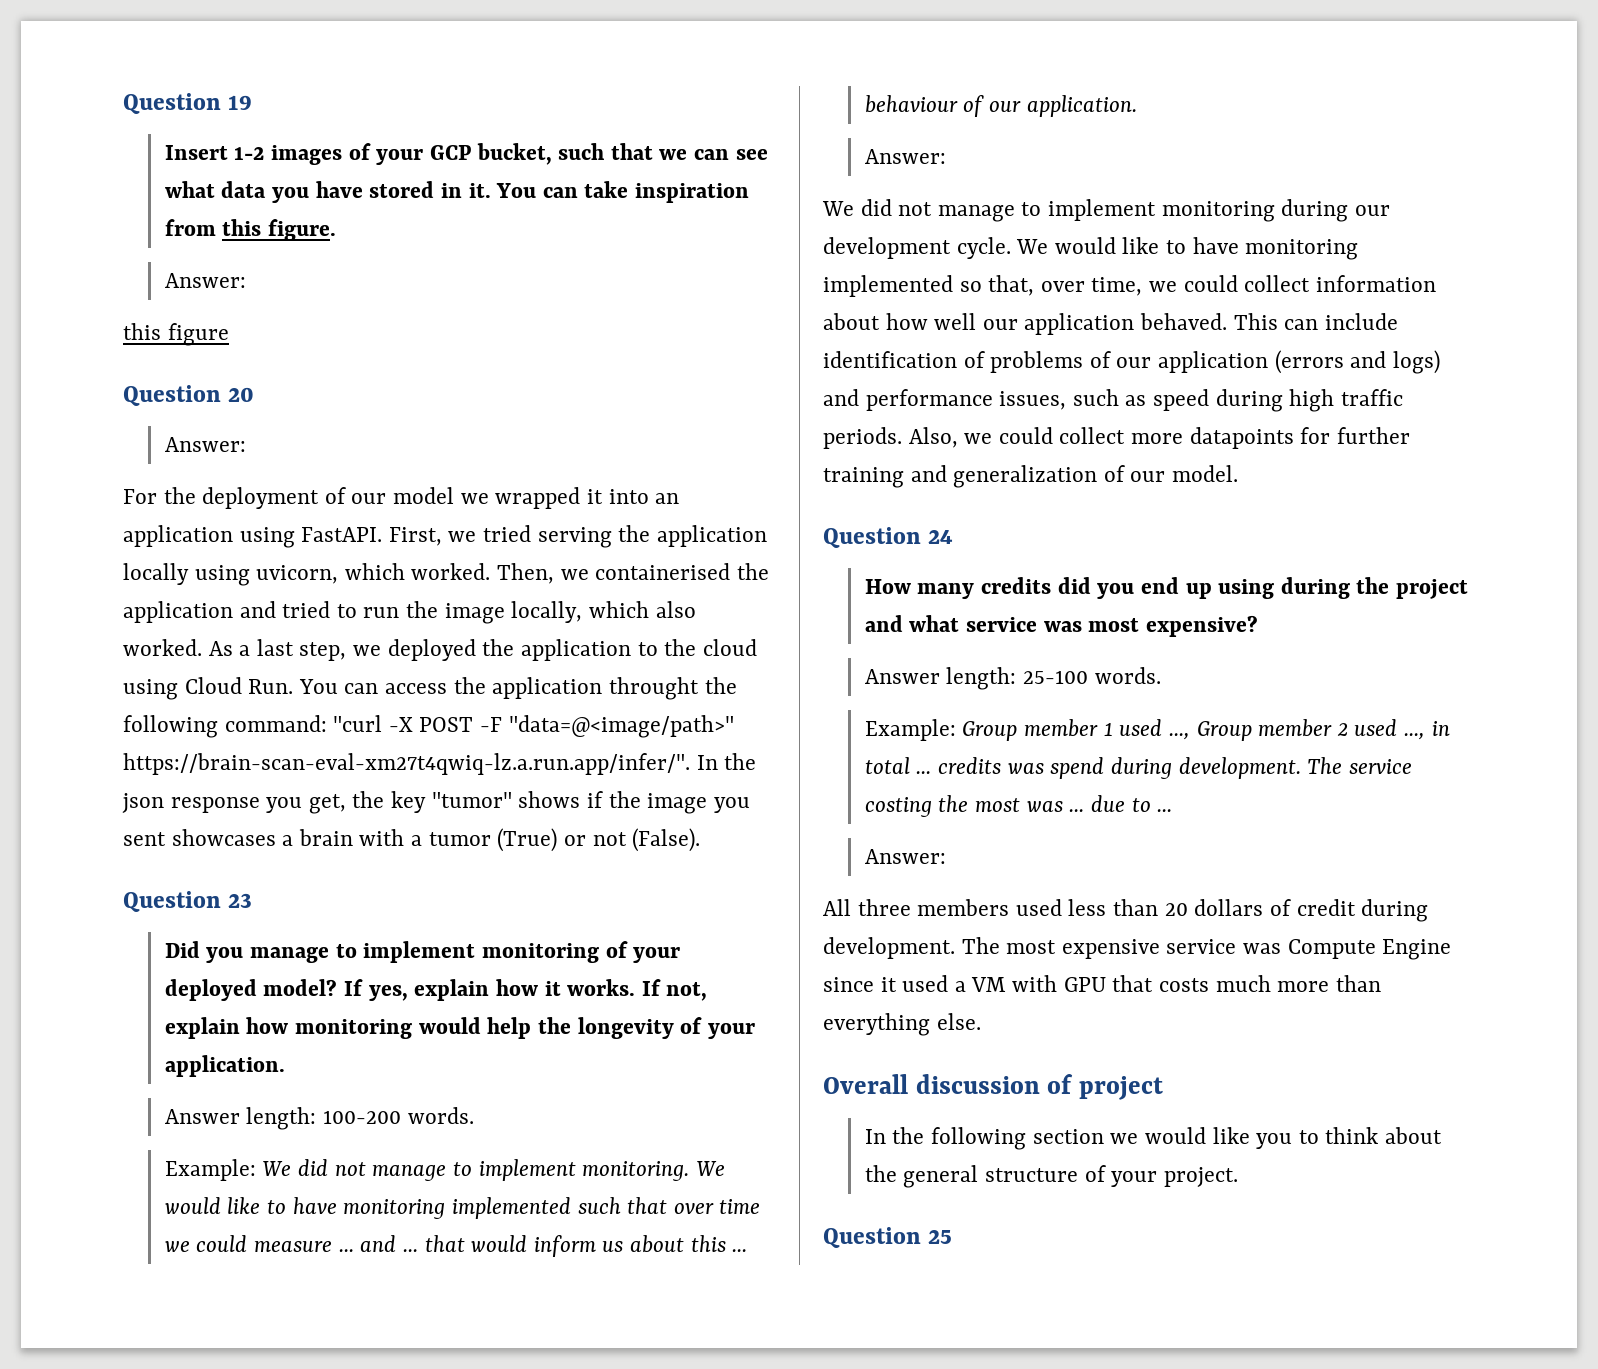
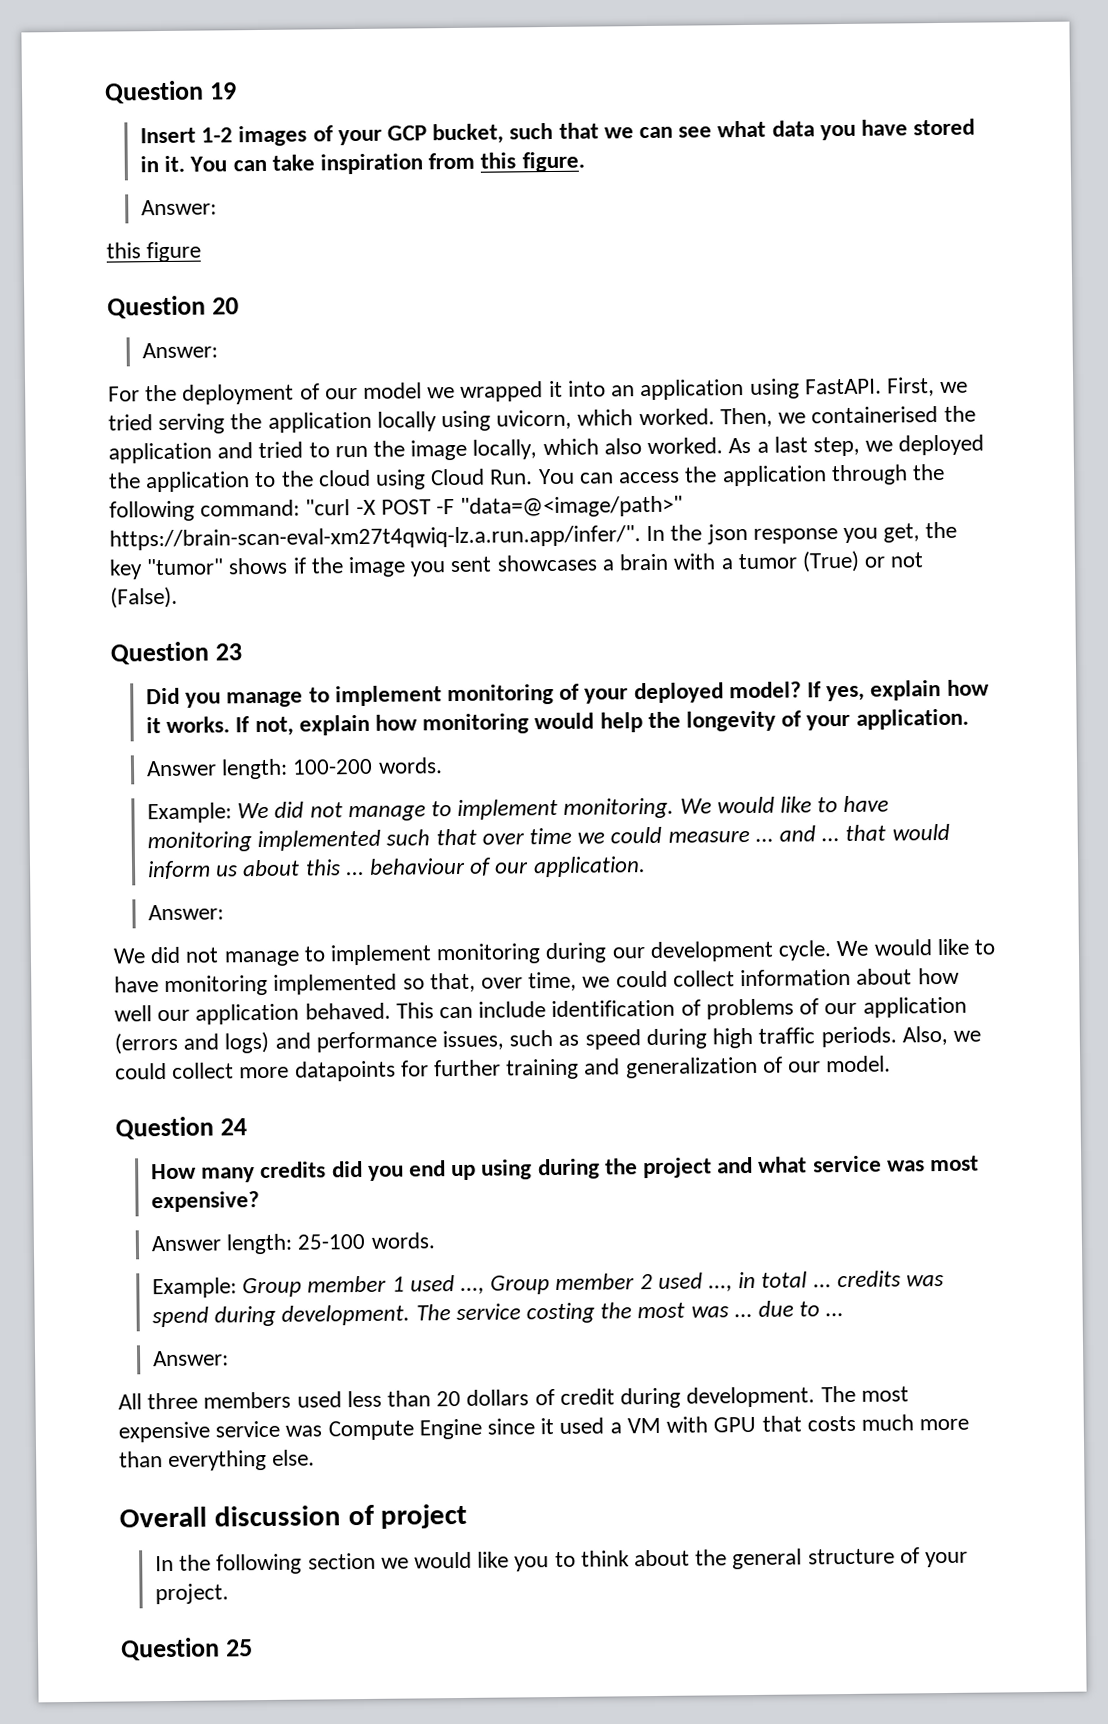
- As a last step, we deployed the application to the cloud using Cloud Run. You can access the application throught the following command: "curl -X POST -F "data=@<image/path>" https://brain-scan-eval-xm27t4qwiq-lz.a.run.app/infer/". In the json response you get, the key "tumor" shows if the image you sent showcases a brain with a tumor (True) or not (False).
+ As a last step, we deployed the application to the cloud using Cloud Run. You can access the application through the following command: "curl -X POST -F "data=@<image/path>" https://brain-scan-eval-xm27t4qwiq-lz.a.run.app/infer/". In the json response you get, the key "tumor" shows if the image you sent showcases a brain with a tumor (True) or not (False).

